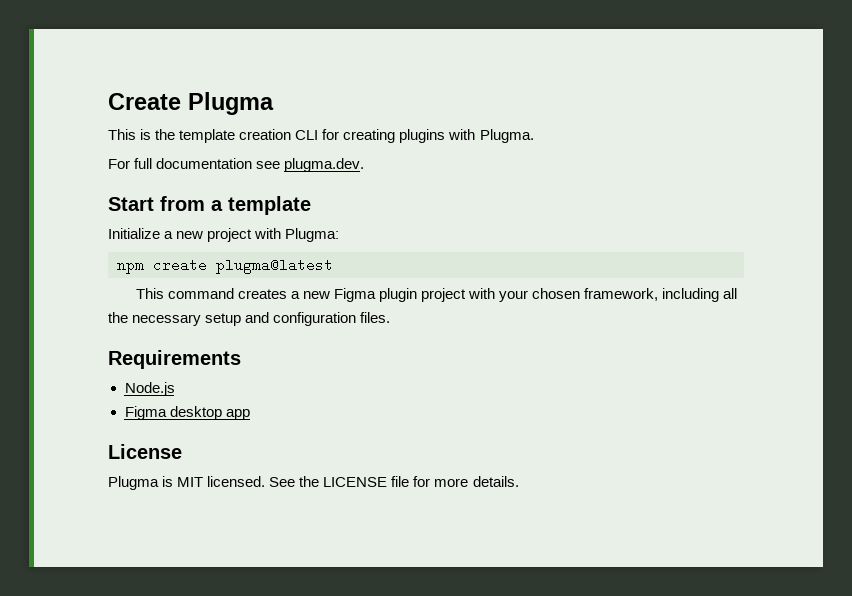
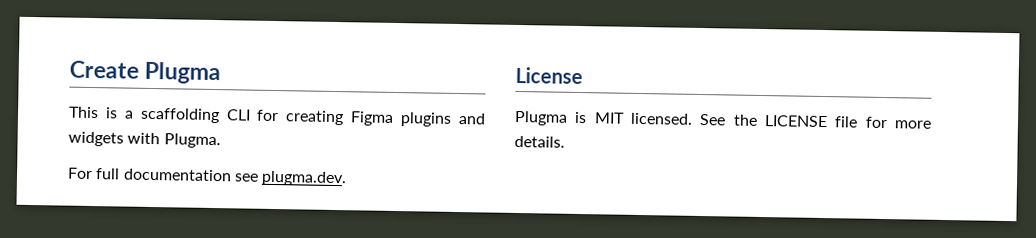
- This is the template creation CLI for creating plugins with Plugma.
+ This is a scaffolding CLI for creating Figma plugins and widgets with Plugma.
- Start from a template
- Initialize a new project with Plugma:
- npm create plugma@latest
- This command creates a new Figma plugin project with your chosen framework, including all the necessary setup and configuration files.
- Requirements
- Node.js
- Figma desktop app

